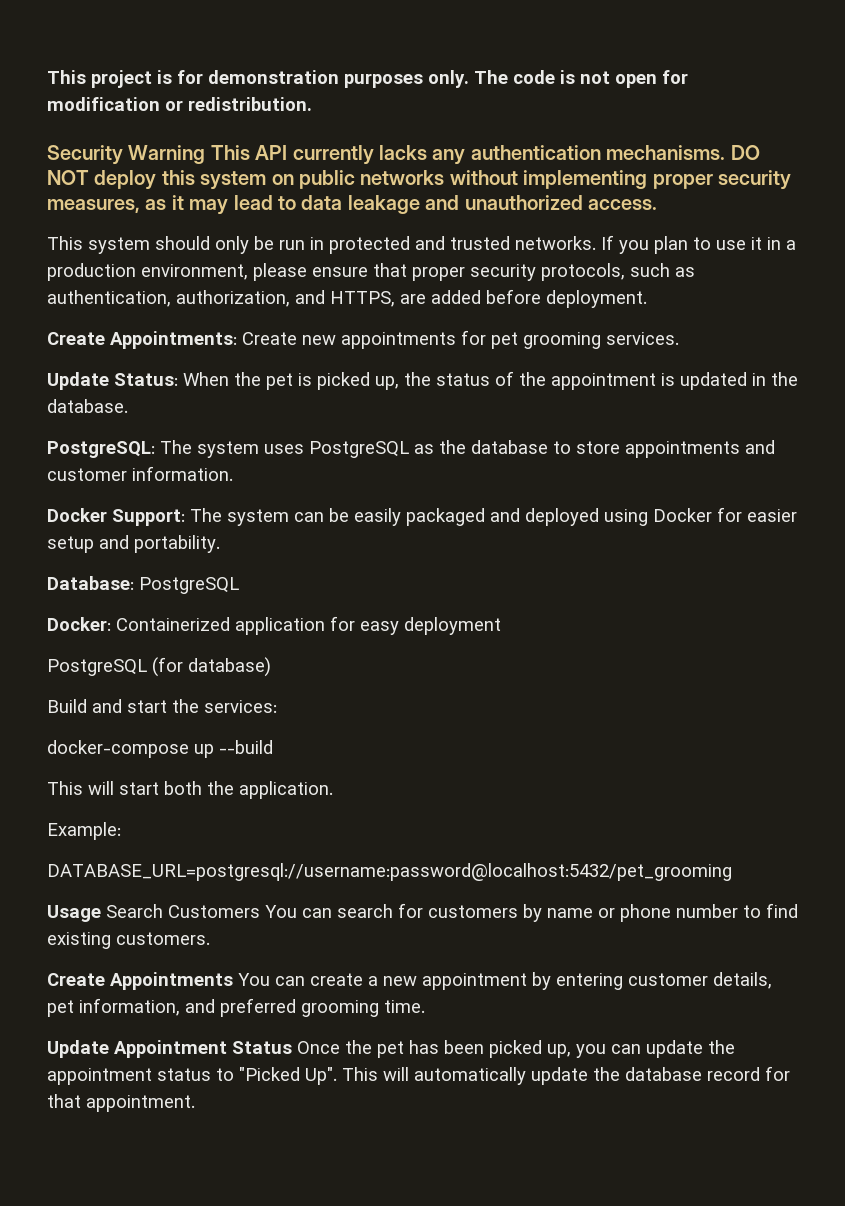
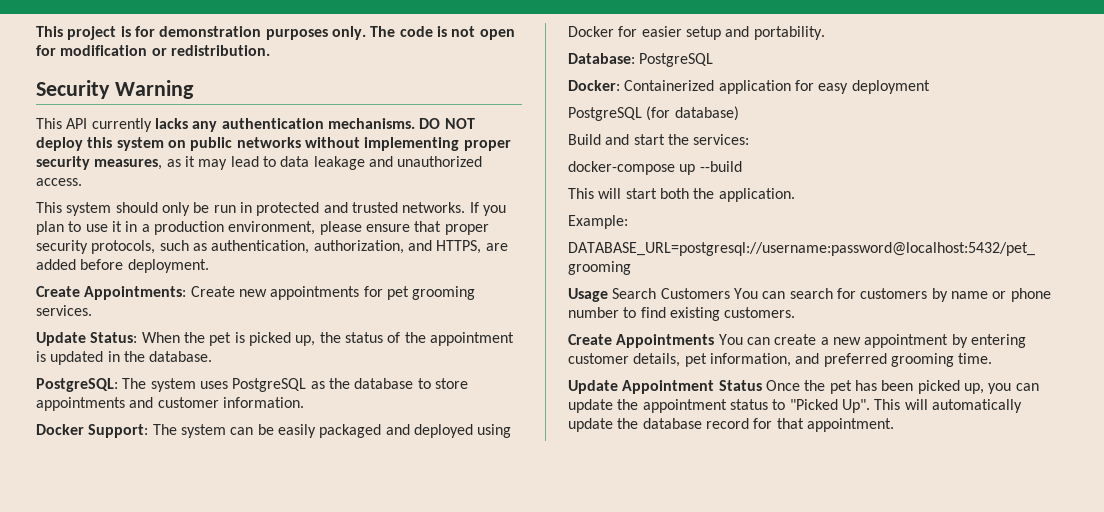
- Security Warning This API currently lacks any authentication mechanisms.
+ Security Warning
+ This API currently lacks any authentication mechanisms.

